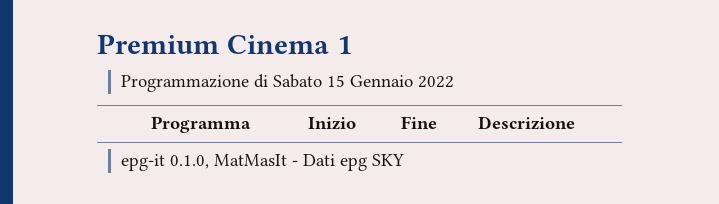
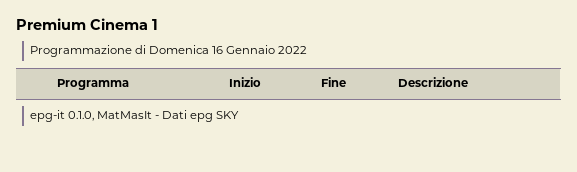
- Programmazione di Sabato 15 Gennaio 2022
+ Programmazione di Domenica 16 Gennaio 2022

